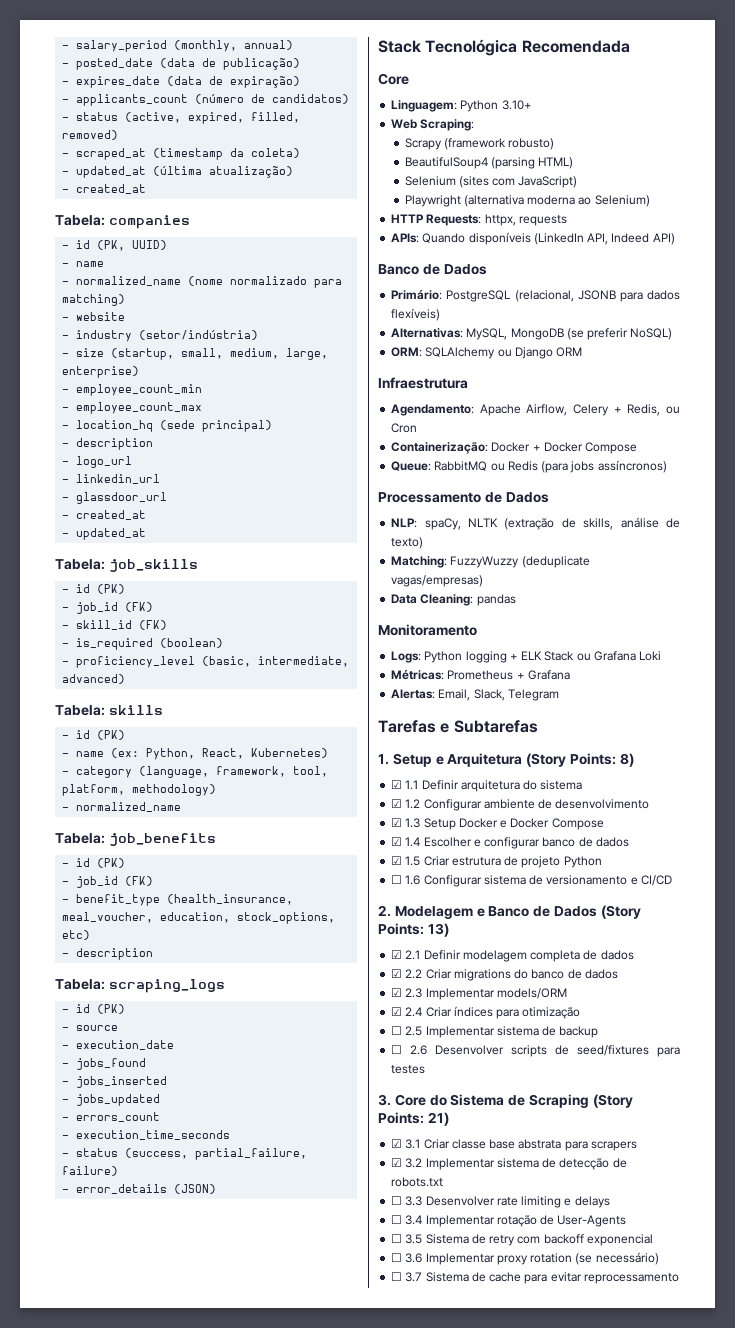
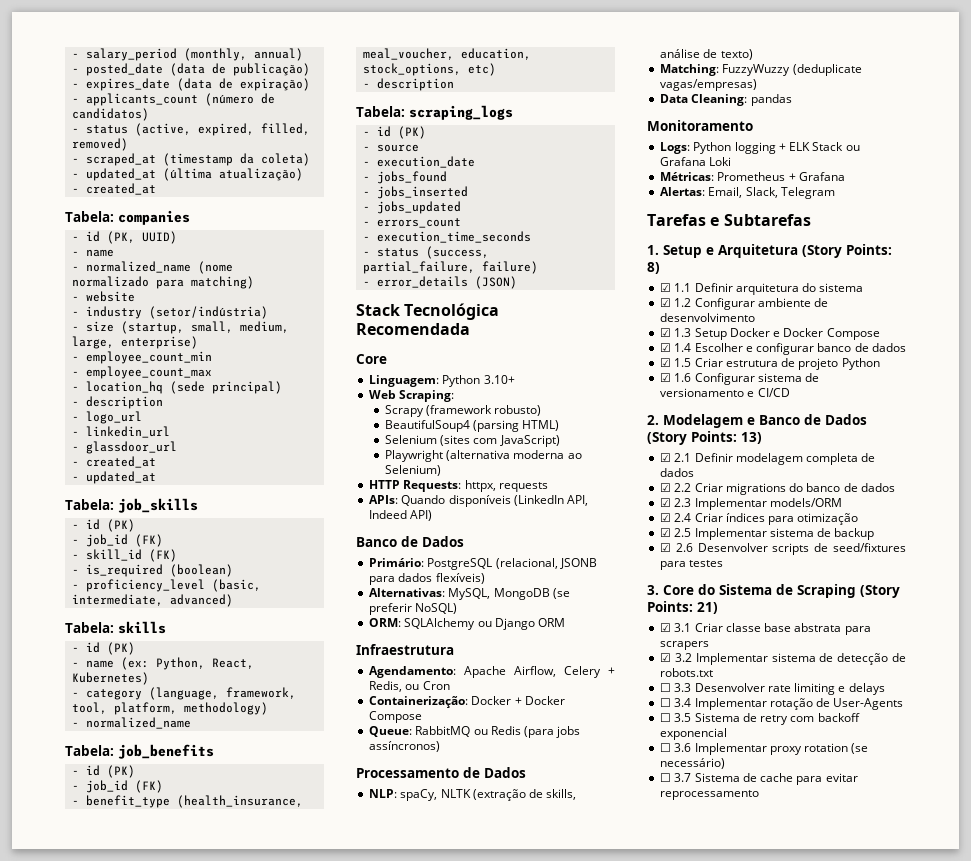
- ☐ 1.6 Configurar sistema de versionamento e CI/CD
+ ☑ 1.6 Configurar sistema de versionamento e CI/CD
- ☐ 2.5 Implementar sistema de backup
+ ☑ 2.5 Implementar sistema de backup
- ☐ 2.6 Desenvolver scripts de seed/fixtures para testes
+ ☑ 2.6 Desenvolver scripts de seed/fixtures para testes

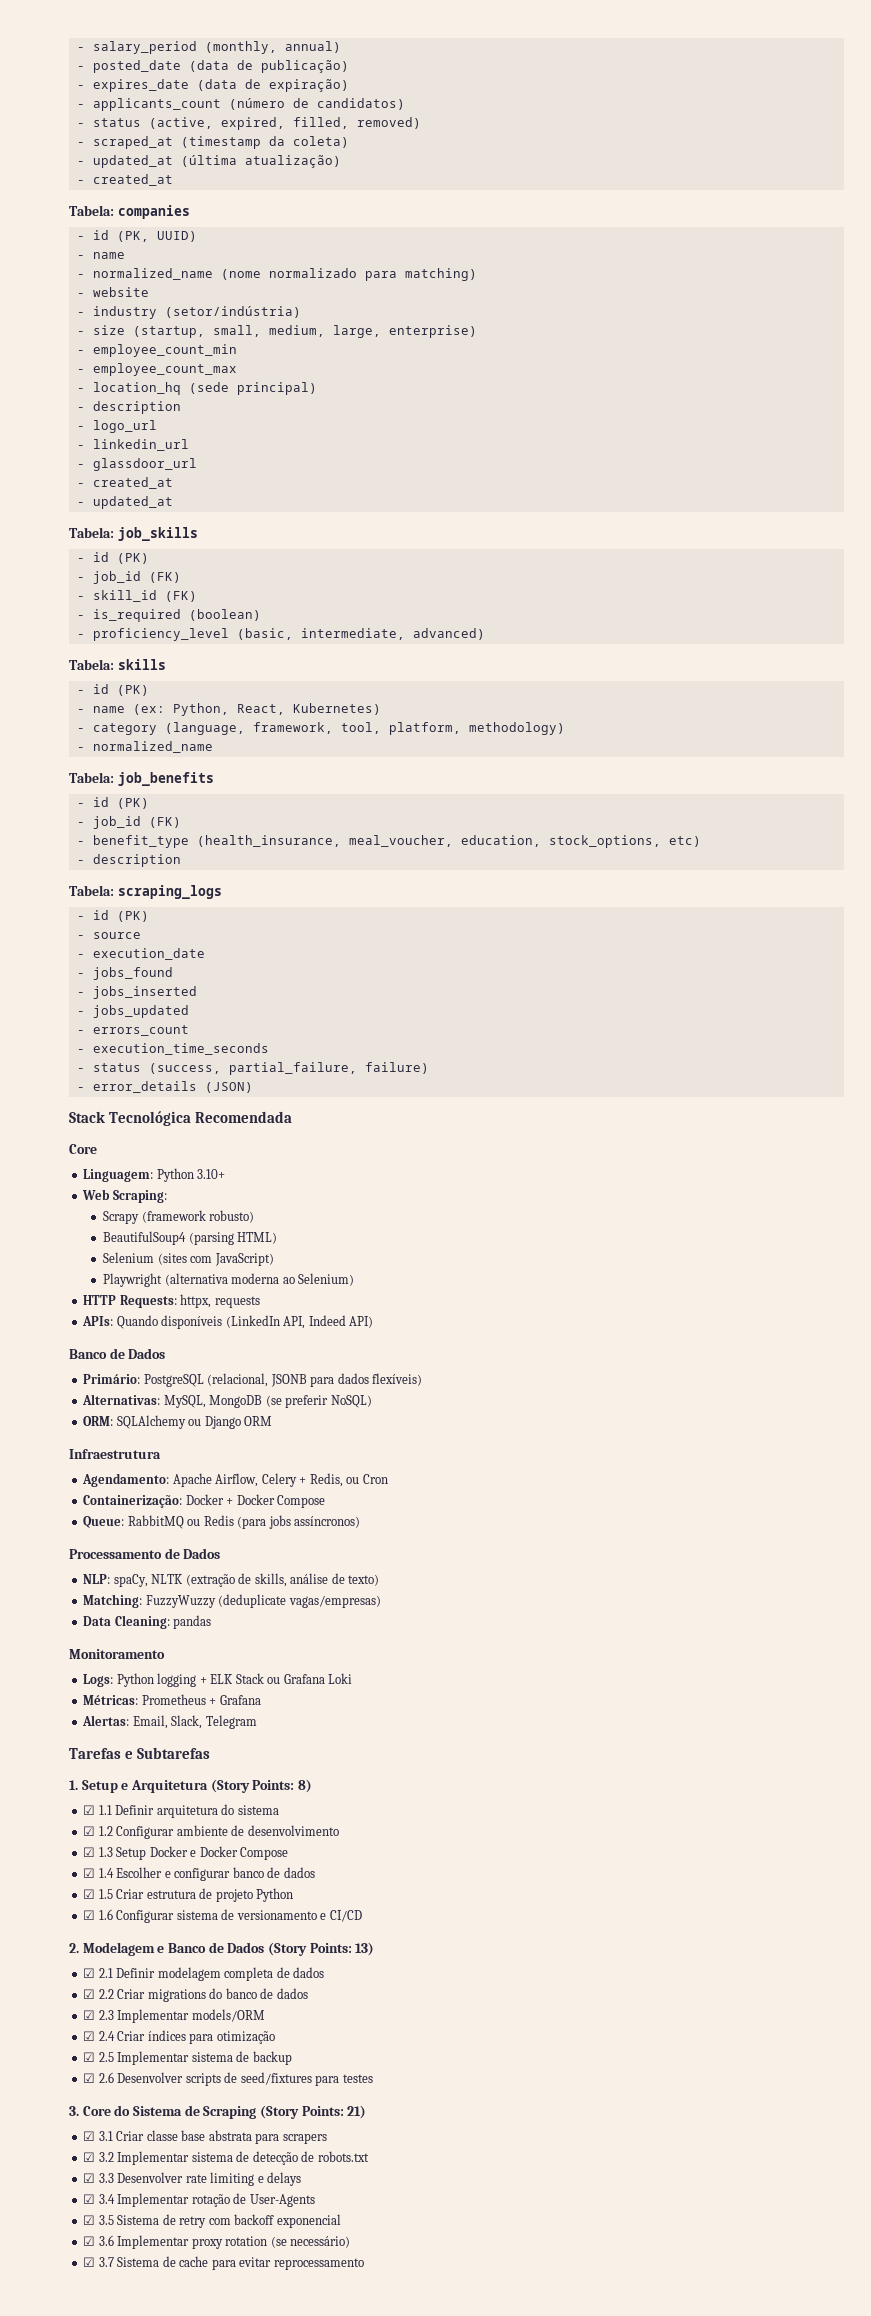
- ☐ 3.3 Desenvolver rate limiting e delays
+ ☑ 3.3 Desenvolver rate limiting e delays
- ☐ 3.4 Implementar rotação de User-Agents
+ ☑ 3.4 Implementar rotação de User-Agents
- ☐ 3.5 Sistema de retry com backoff exponencial
+ ☑ 3.5 Sistema de retry com backoff exponencial
- ☐ 3.6 Implementar proxy rotation (se necessário)
+ ☑ 3.6 Implementar proxy rotation (se necessário)
- ☐ 3.7 Sistema de cache para evitar reprocessamento
+ ☑ 3.7 Sistema de cache para evitar reprocessamento

